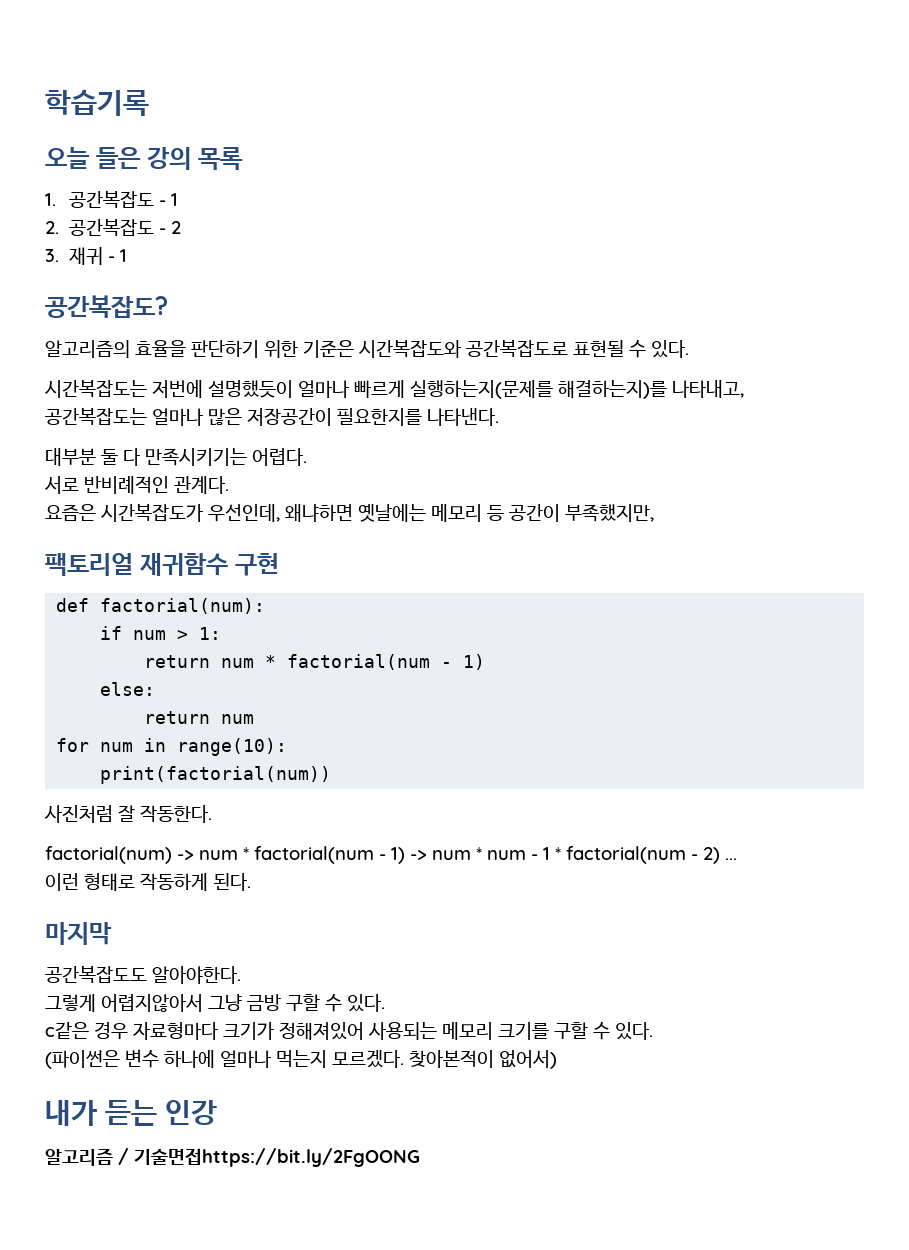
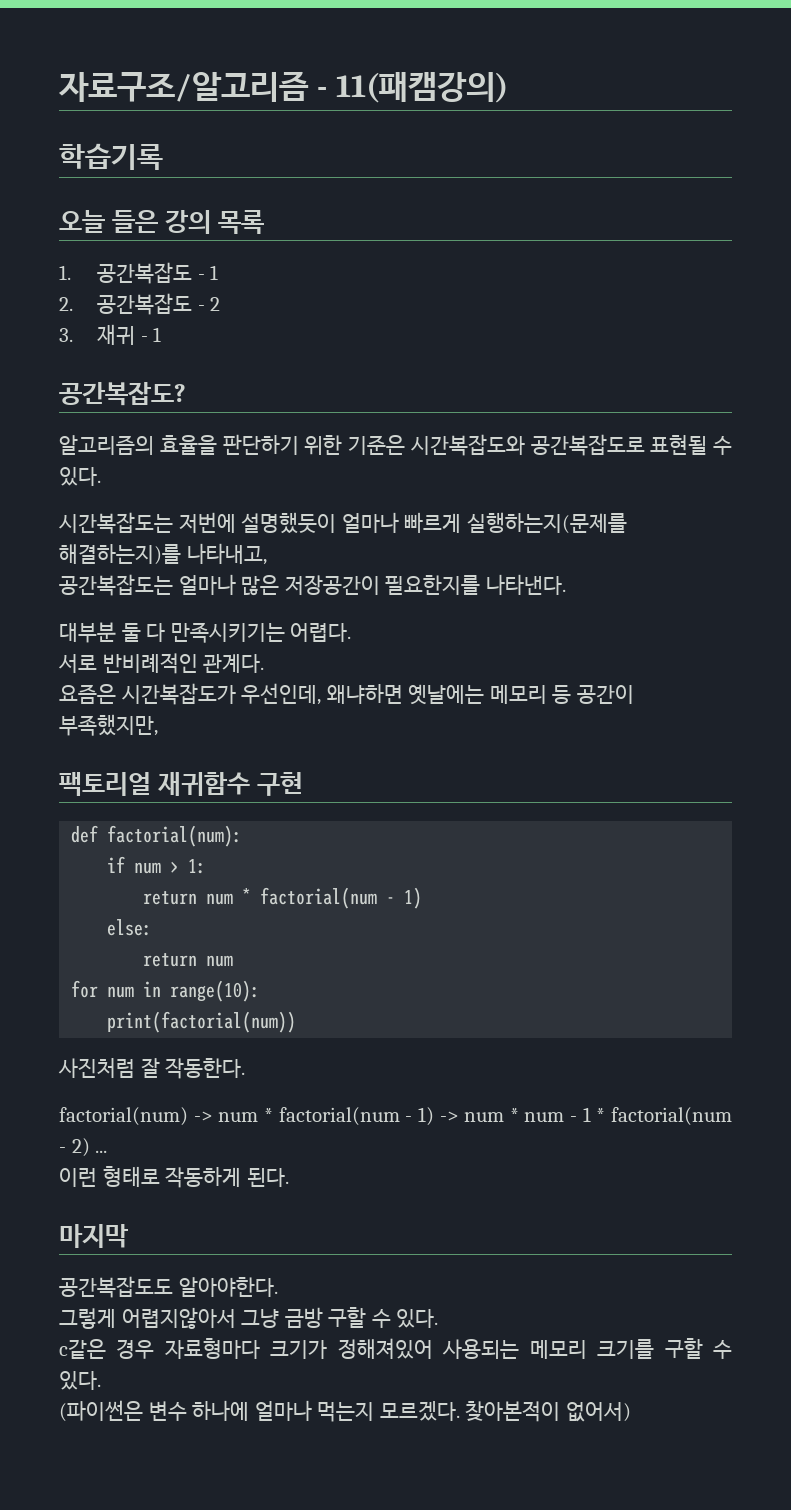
+ 자료구조/알고리즘 - 11(패캠강의)
- 내가 듣는 인강
- 알고리즘 / 기술면접https://bit.ly/2FgOONG

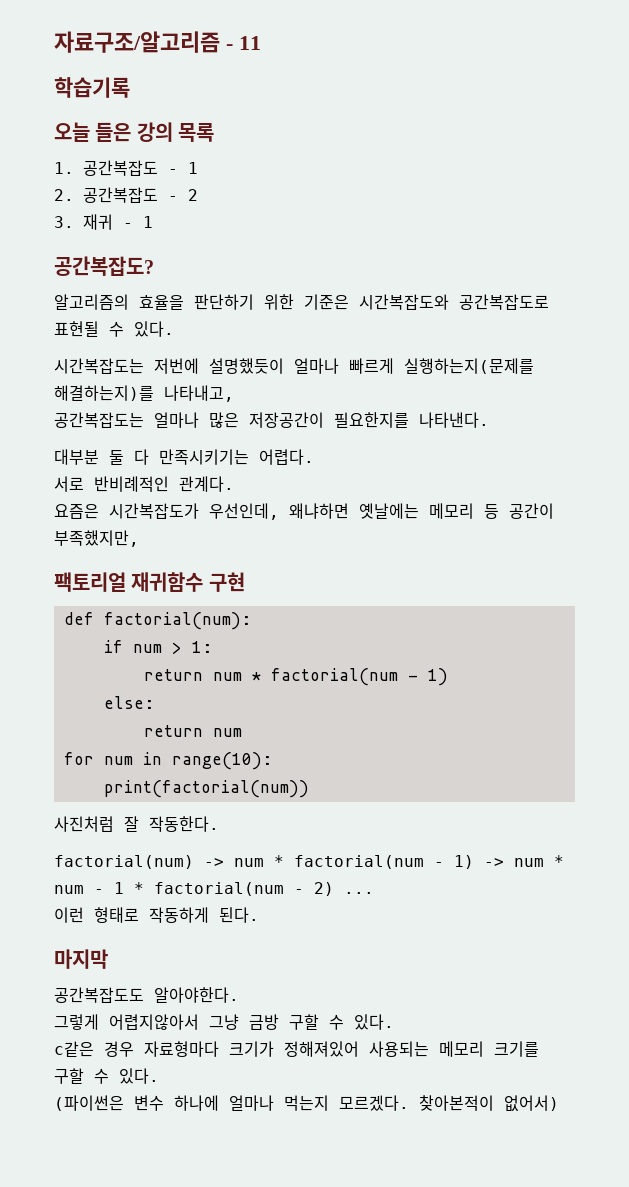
- 자료구조/알고리즘 - 11(패캠강의)
+ 자료구조/알고리즘 - 11

